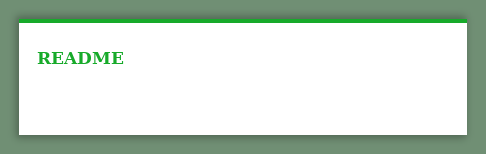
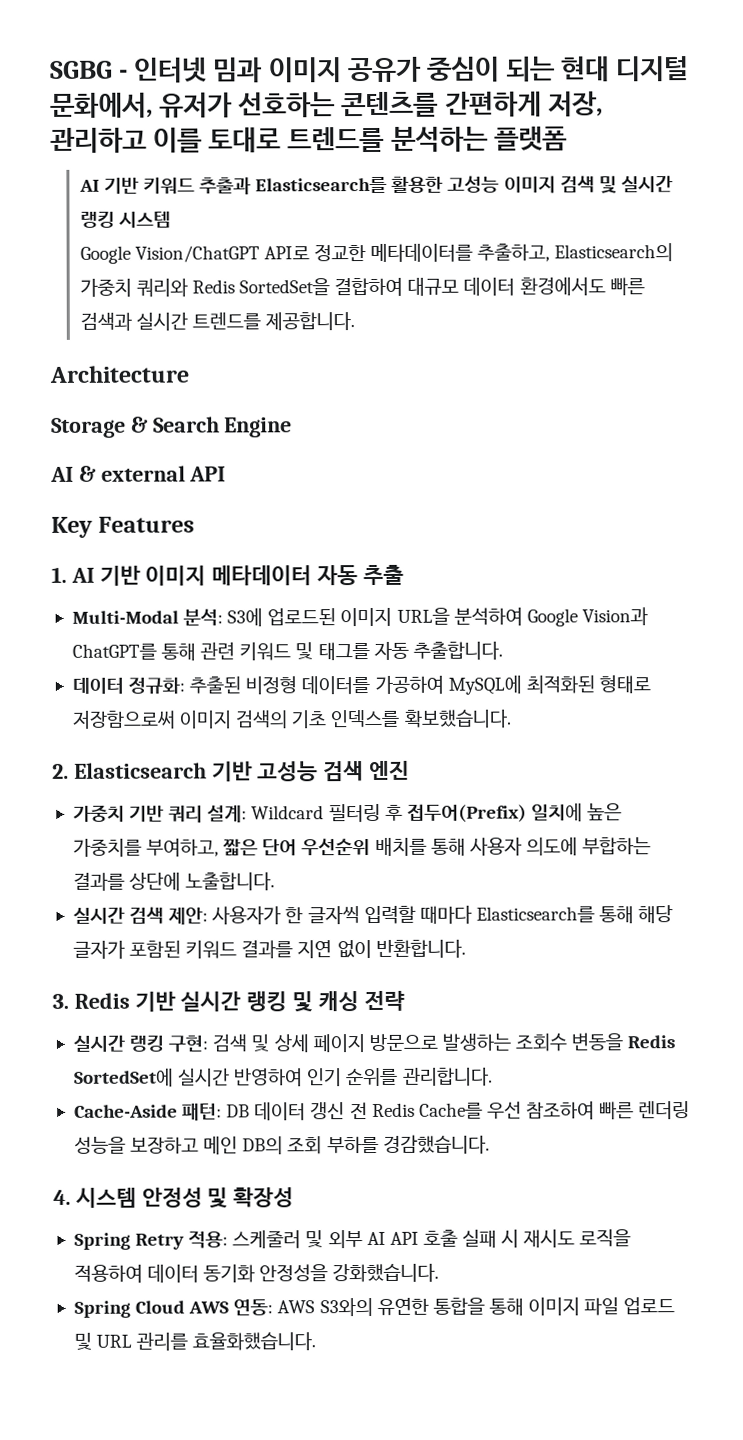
- README
+ SGBG - 인터넷 밈과 이미지 공유가 중심이 되는 현대 디지털 문화에서, 유저가 선호하는 콘텐츠를 간편하게 저장, 관리하고 이를 토대로 트렌드를 분석하는 플랫폼
+ AI 기반 키워드 추출과 Elasticsearch를 활용한 고성능 이미지 검색 및 실시간 랭킹 시스템
+ Google Vision/ChatGPT API로 정교한 메타데이터를 추출하고, Elasticsearch의 가중치 쿼리와 Redis SortedSet을 결합하여 대규모 데이터 환경에서도 빠른 검색과 실시간 트렌드를 제공합니다.
+ Architecture
+ Storage & Search Engine
+ AI & external API
+ Key Features
+ 1. AI 기반 이미지 메타데이터 자동 추출
+ Multi-Modal 분석: S3에 업로드된 이미지 URL을 분석하여 Google Vision과 ChatGPT를 통해 관련 키워드 및 태그를 자동 추출합니다.
+ 데이터 정규화: 추출된 비정형 데이터를 가공하여 MySQL에 최적화된 형태로 저장함으로써 이미지 검색의 기초 인덱스를 확보했습니다.
+ 2. Elasticsearch 기반 고성능 검색 엔진
+ 가중치 기반 쿼리 설계: Wildcard 필터링 후 접두어(Prefix) 일치에 높은 가중치를 부여하고, 짧은 단어 우선순위 배치를 통해 사용자 의도에 부합하는 결과를 상단에 노출합니다.
+ 실시간 검색 제안: 사용자가 한 글자씩 입력할 때마다 Elasticsearch를 통해 해당 글자가 포함된 키워드 결과를 지연 없이 반환합니다.
+ 3. Redis 기반 실시간 랭킹 및 캐싱 전략
+ 실시간 랭킹 구현: 검색 및 상세 페이지 방문으로 발생하는 조회수 변동을 Redis SortedSet에 실시간 반영하여 인기 순위를 관리합니다.
+ Cache-Aside 패턴: DB 데이터 갱신 전 Redis Cache를 우선 참조하여 빠른 렌더링 성능을 보장하고 메인 DB의 조회 부하를 경감했습니다.
+ 4. 시스템 안정성 및 확장성
+ Spring Retry 적용: 스케줄러 및 외부 AI API 호출 실패 시 재시도 로직을 적용하여 데이터 동기화 안정성을 강화했습니다.
+ Spring Cloud AWS 연동: AWS S3와의 유연한 통합을 통해 이미지 파일 업로드 및 URL 관리를 효율화했습니다.

